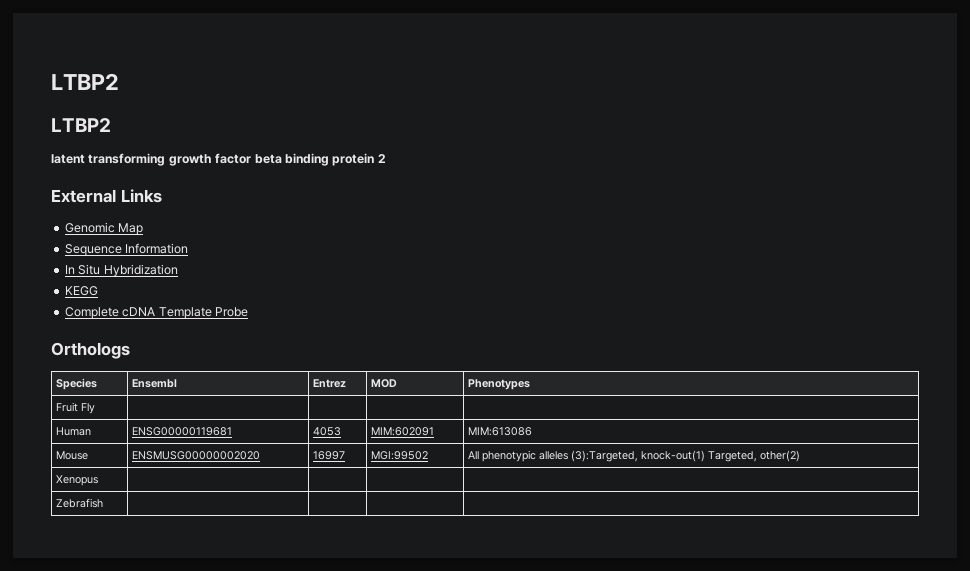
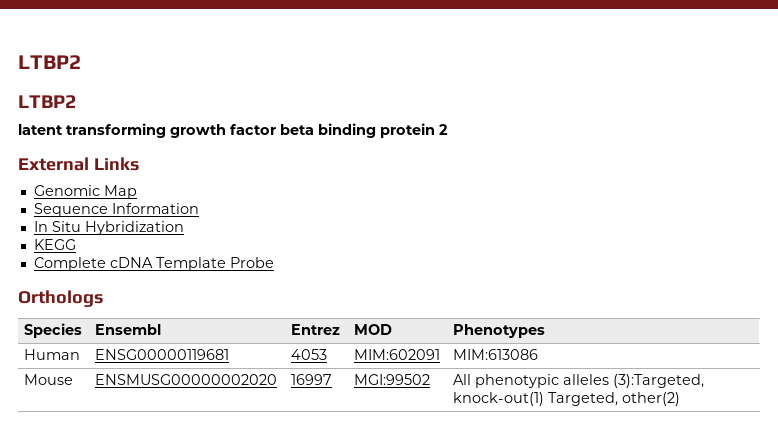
- Fruit Fly | | | |
- Xenopus | | | |
- Zebrafish | | | |

